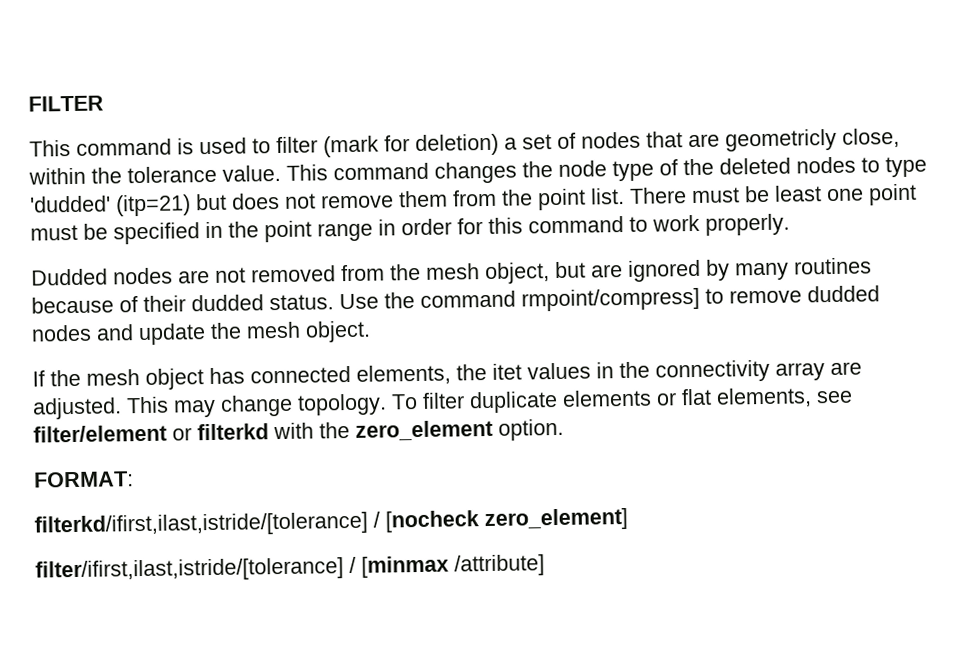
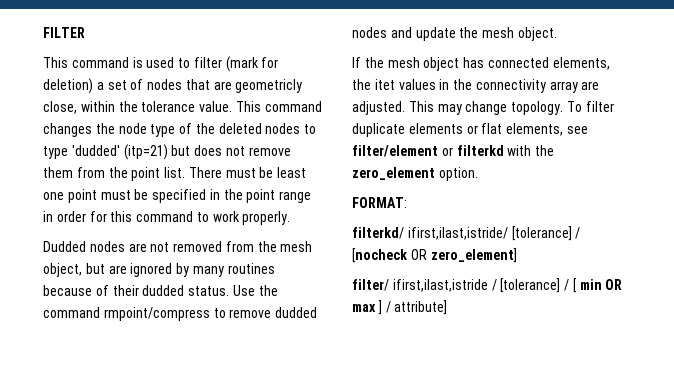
- Use the command rmpoint/compress] to remove dudded nodes and update the mesh object.
+ Use the command rmpoint/compress to remove dudded nodes and update the mesh object.
- filterkd/ifirst,ilast,istride/[tolerance] / [nocheck zero_element]
+ filterkd/ ifirst,ilast,istride/ [tolerance] / [nocheck OR zero_element]
- filter/ifirst,ilast,istride/[tolerance] / [minmax /attribute]
+ filter/ ifirst,ilast,istride / [tolerance] / [ min OR max ] / attribute]

